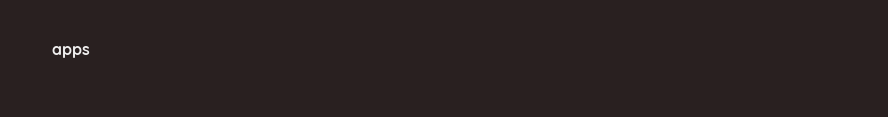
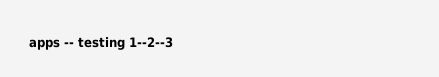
- apps
+ apps -- testing 1--2--3

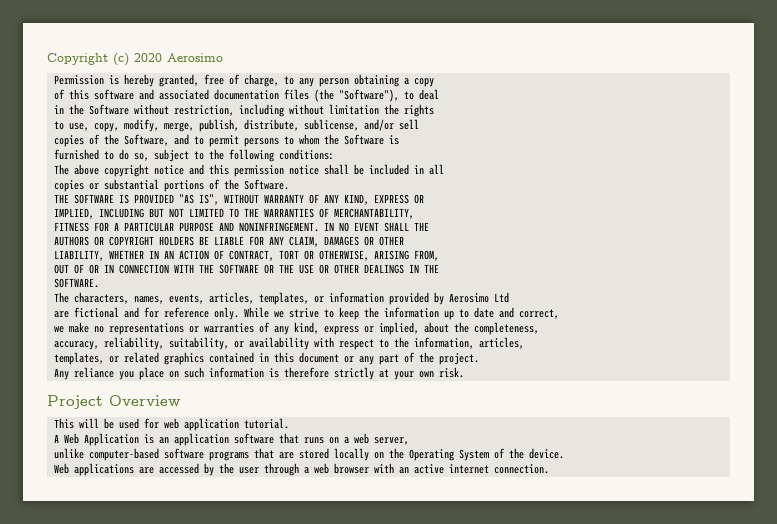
- apps -- testing 1--2--3
+ Copyright (c) 2020 Aerosimo
+ Permission is hereby granted, free of charge, to any person obtaining a copy
+ of this software and associated documentation files (the "Software"), to deal
+ in the Software without restriction, including without limitation the rights
+ to use, copy, modify, merge, publish, distribute, sublicense, and/or sell
+ copies of the Software, and to permit persons to whom the Software is
+ furnished to do so, subject to the following conditions:
+ The above copyright notice and this permission notice shall be included in all
+ copies or substantial portions of the Software.
+ THE SOFTWARE IS PROVIDED "AS IS", WITHOUT WARRANTY OF ANY KIND, EXPRESS OR
+ IMPLIED, INCLUDING BUT NOT LIMITED TO THE WARRANTIES OF MERCHANTABILITY,
+ FITNESS FOR A PARTICULAR PURPOSE AND NONINFRINGEMENT. IN NO EVENT SHALL THE
+ AUTHORS OR COPYRIGHT HOLDERS BE LIABLE FOR ANY CLAIM, DAMAGES OR OTHER
+ LIABILITY, WHETHER IN AN ACTION OF CONTRACT, TORT OR OTHERWISE, ARISING FROM,
+ OUT OF OR IN CONNECTION WITH THE SOFTWARE OR THE USE OR OTHER DEALINGS IN THE
+ SOFTWARE.
+ The characters, names, events, articles, templates, or information provided by Aerosimo Ltd
+ are fictional and for reference only. While we strive to keep the information up to date and correct,
+ we make no representations or warranties of any kind, express or implied, about the completeness,
+ accuracy, reliability, suitability, or availability with respect to the information, articles,
+ templates, or related graphics contained in this document or any part of the project.
+ Any reliance you place on such information is therefore strictly at your own risk.
+ Project Overview
+ This will be used for web application tutorial.
+ A Web Application is an application software that runs on a web server,
+ unlike computer-based software programs that are stored locally on the Operating System of the device.
+ Web applications are accessed by the user through a web browser with an active internet connection.

